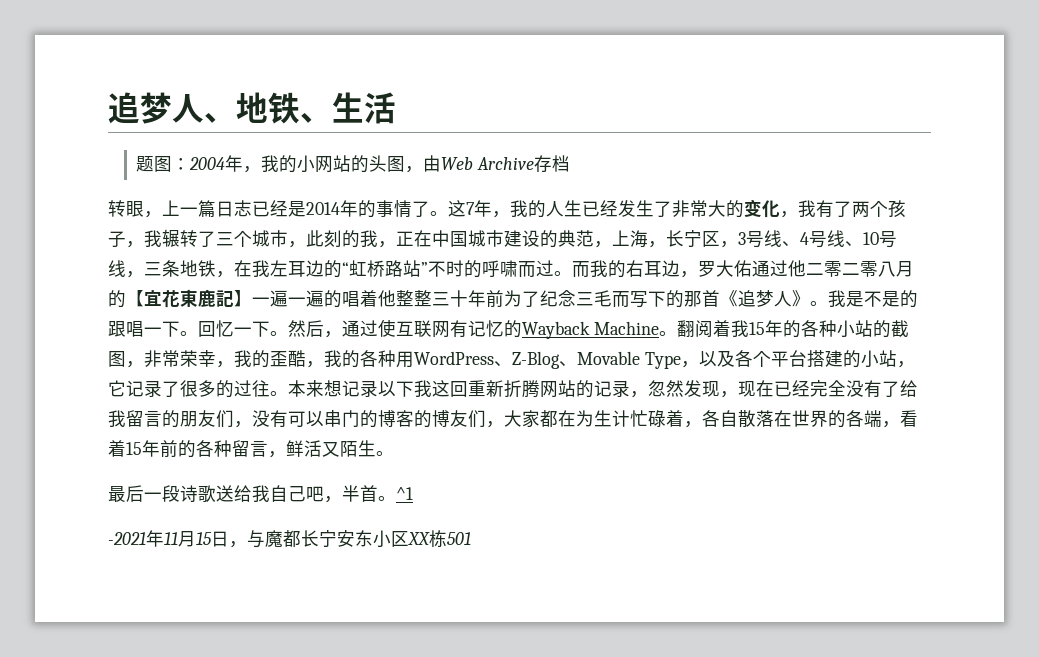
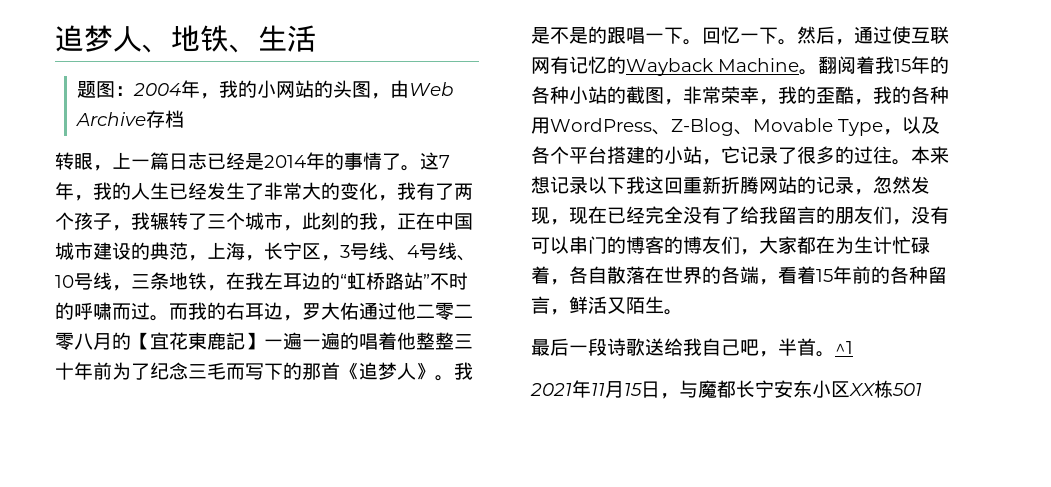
- -2021年11月15日，与魔都长宁安东小区XX栋501
+ 2021年11月15日，与魔都长宁安东小区XX栋501

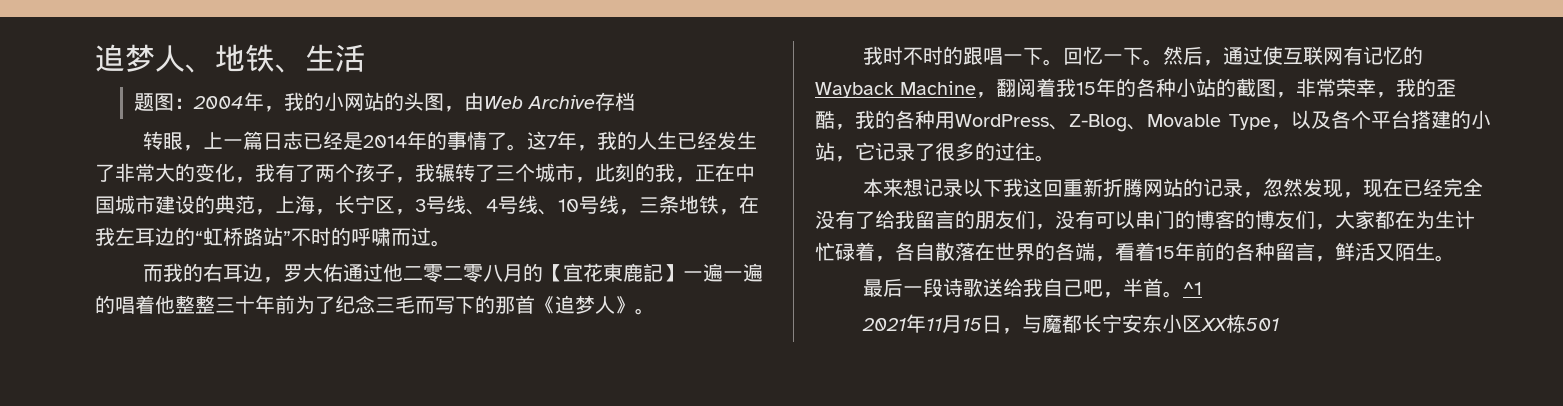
- 这7年，我的人生已经发生了非常大的变化，我有了两个孩子，我辗转了三个城市，此刻的我，正在中国城市建设的典范，上海，长宁区，3号线、4号线、10号线，三条地铁，在我左耳边的“虹桥路站”不时的呼啸而过。而我的右耳边，罗大佑通过他二零二零八月的【宜花東鹿記】一遍一遍的唱着他整整三十年前为了纪念三毛而写下的那首《追梦人》。我是不是的跟唱一下。
+ 这7年，我的人生已经发生了非常大的变化，我有了两个孩子，我辗转了三个城市，此刻的我，正在中国城市建设的典范，上海，长宁区，3号线、4号线、10号线，三条地铁，在我左耳边的“虹桥路站”不时的呼啸而过。
+ 而我的右耳边，罗大佑通过他二零二零八月的【宜花東鹿記】一遍一遍的唱着他整整三十年前为了纪念三毛而写下的那首《追梦人》。
+ 我时不时的跟唱一下。
- 然后，通过使互联网有记忆的Wayback Machine。翻阅着我15年的各种小站的截图，非常荣幸，我的歪酷，我的各种用WordPress、Z-Blog、Movable Type，以及各个平台搭建的小站，它记录了很多的过往。本来想记录以下我这回重新折腾网站的记录，忽然发现，现在已经完全没有了给我留言的朋友们，没有可以串门的博客的博友们，大家都在为生计忙碌着，各自散落在世界的各端，看着15年前的各种留言，鲜活又陌生。
+ 然后，通过使互联网有记忆的Wayback Machine，翻阅着我15年的各种小站的截图，非常荣幸，我的歪酷，我的各种用WordPress、Z-Blog、Movable Type，以及各个平台搭建的小站，它记录了很多的过往。
+ 本来想记录以下我这回重新折腾网站的记录，忽然发现，现在已经完全没有了给我留言的朋友们，没有可以串门的博客的博友们，大家都在为生计忙碌着，各自散落在世界的各端，看着15年前的各种留言，鲜活又陌生。

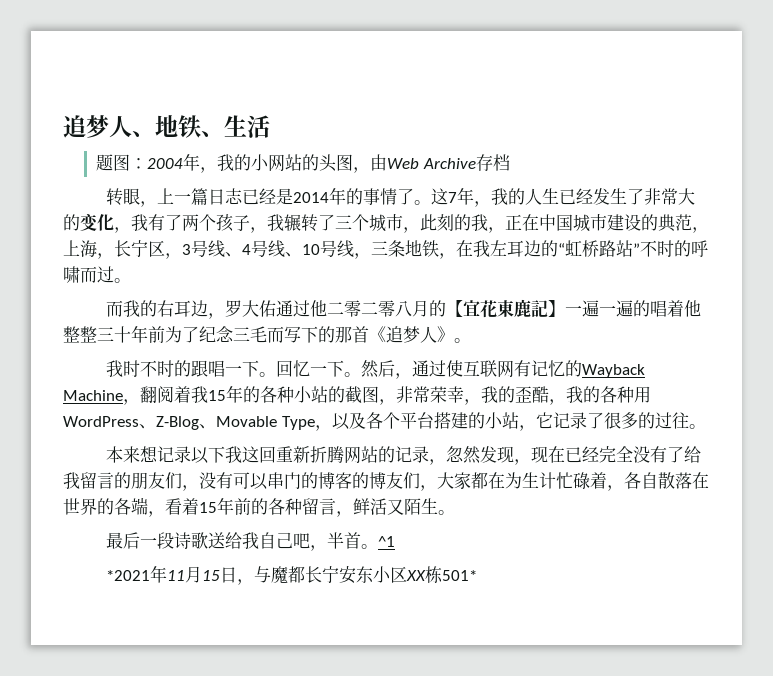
- 2021年11月15日，与魔都长宁安东小区XX栋501
+ *2021年11月15日，与魔都长宁安东小区XX栋501*

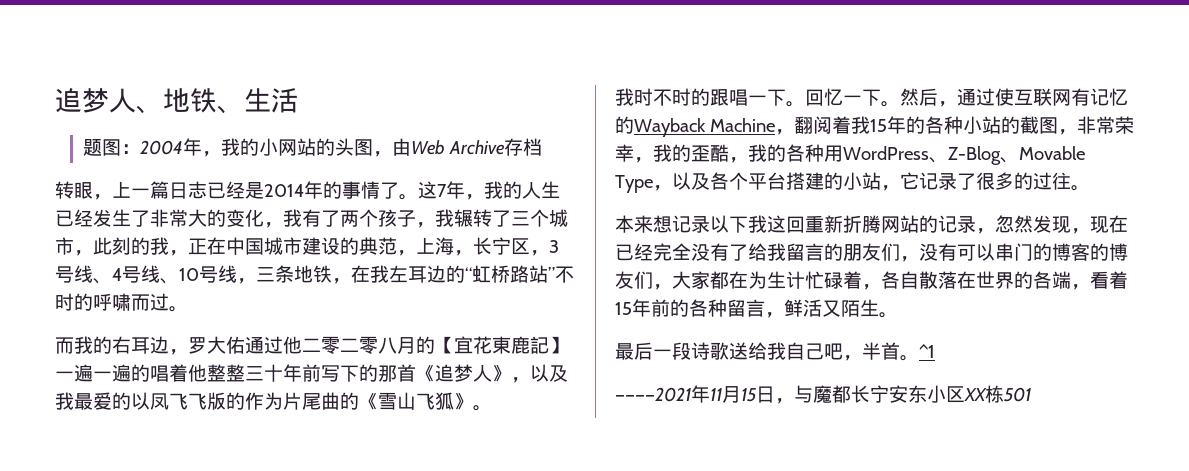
- 而我的右耳边，罗大佑通过他二零二零八月的【宜花東鹿記】一遍一遍的唱着他整整三十年前为了纪念三毛而写下的那首《追梦人》。
+ 而我的右耳边，罗大佑通过他二零二零八月的【宜花東鹿記】一遍一遍的唱着他整整三十年前写下的那首《追梦人》，以及我最爱的以凤飞飞版的作为片尾曲的《雪山飞狐》。
- *2021年11月15日，与魔都长宁安东小区XX栋501*
+ ————2021年11月15日，与魔都长宁安东小区XX栋501

